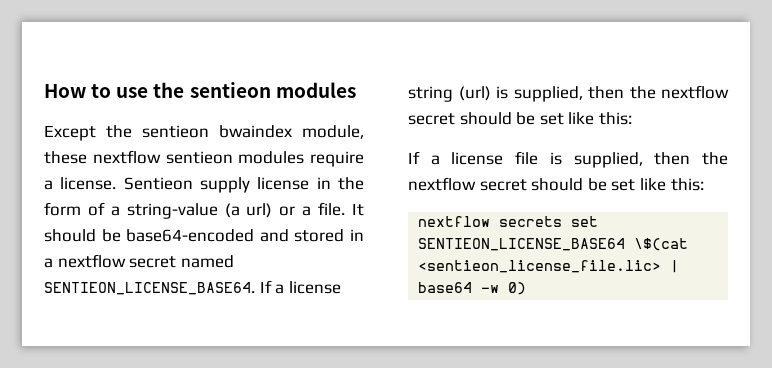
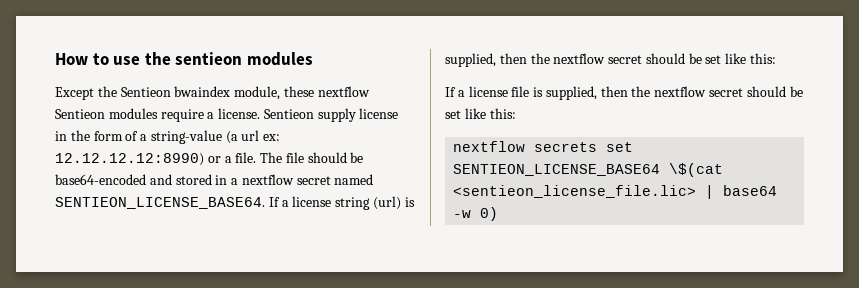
- Except the sentieon bwaindex module, these nextflow sentieon modules require a license.
+ Except the Sentieon bwaindex module, these nextflow Sentieon modules require a license.
- Sentieon supply license in the form of a string-value (a url) or a file.
+ Sentieon supply license in the form of a string-value (a url ex: 12.12.12.12:8990) or a file.
- It should be base64-encoded and stored in a nextflow secret named SENTIEON_LICENSE_BASE64.
+ The file should be base64-encoded and stored in a nextflow secret named SENTIEON_LICENSE_BASE64.

